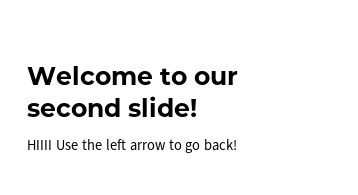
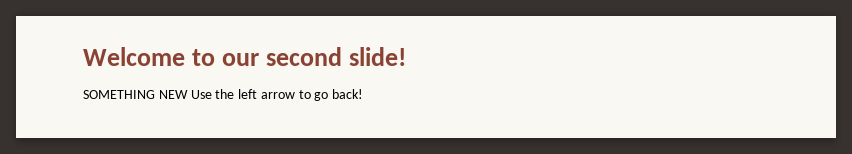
- HIIII Use the left arrow to go back!
+ SOMETHING NEW Use the left arrow to go back!

